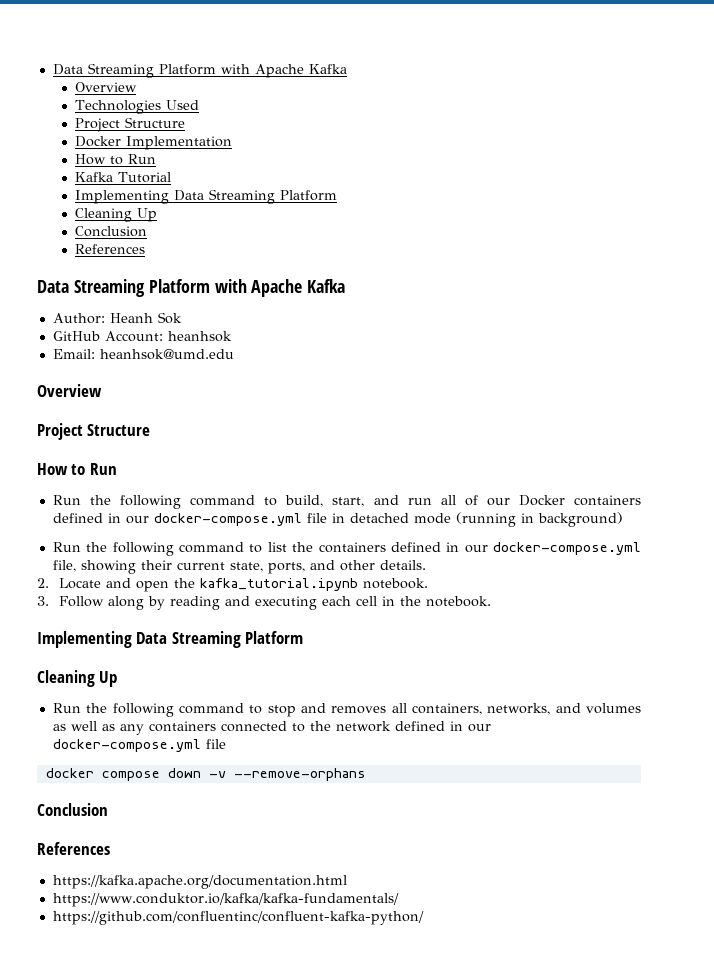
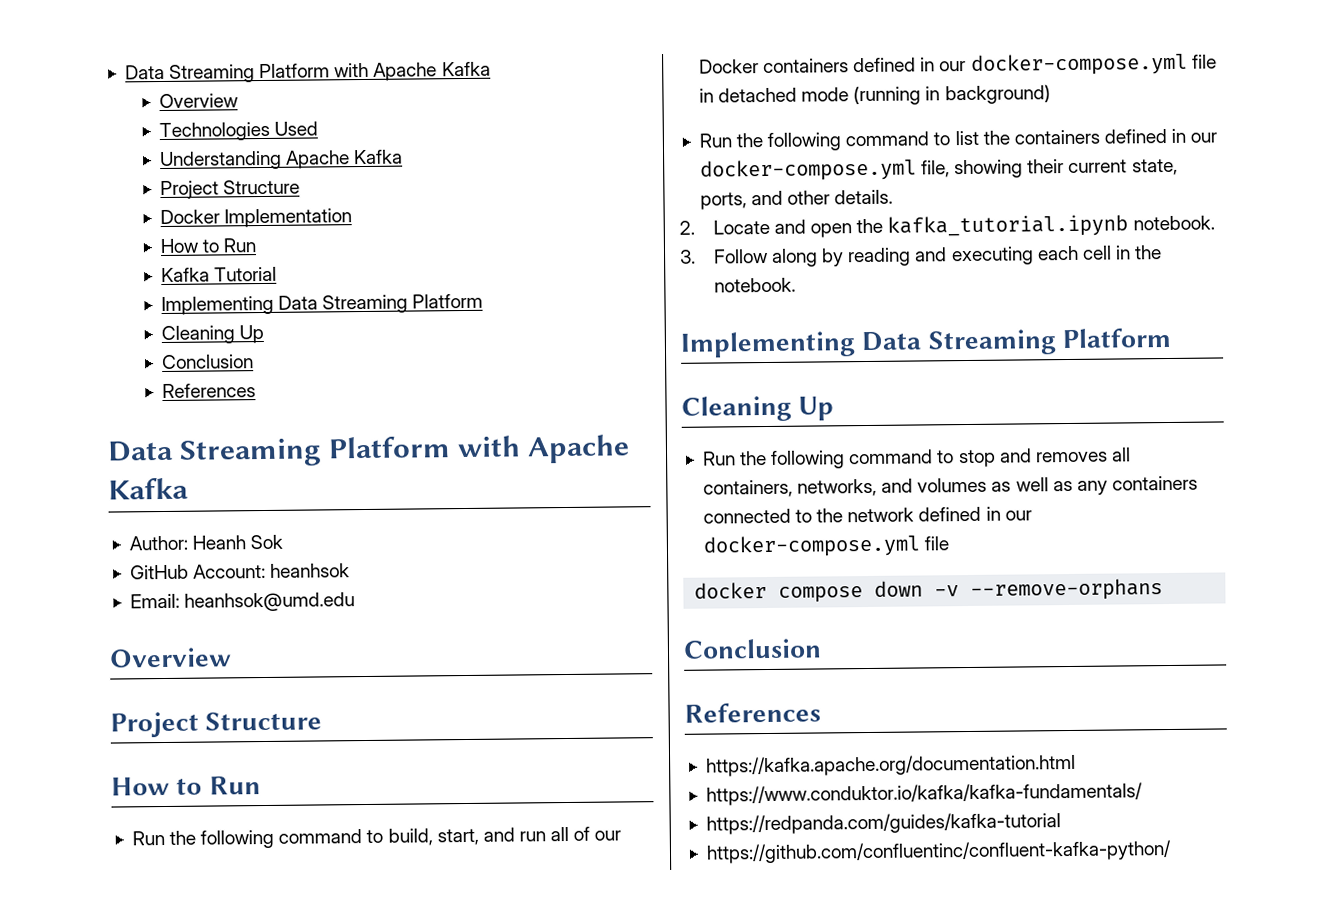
+ Understanding Apache Kafka
+ https://redpanda.com/guides/kafka-tutorial

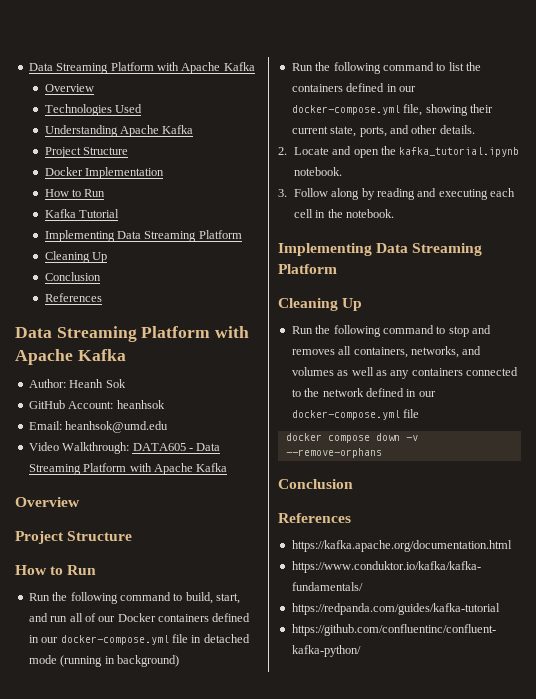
+ Video Walkthrough: DATA605 - Data Streaming Platform with Apache Kafka

